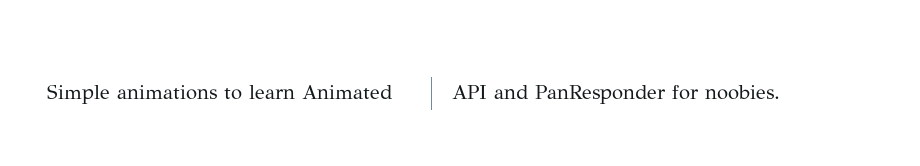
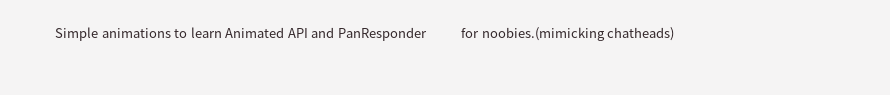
- Simple animations to learn Animated API and PanResponder for noobies.
+ Simple animations to learn Animated API and PanResponder for noobies.(mimicking chatheads)

